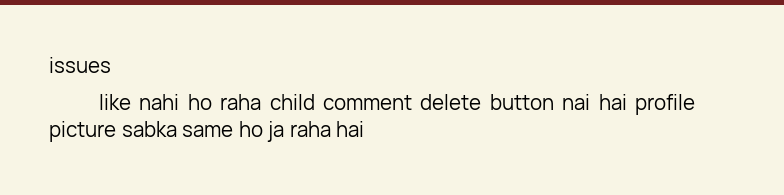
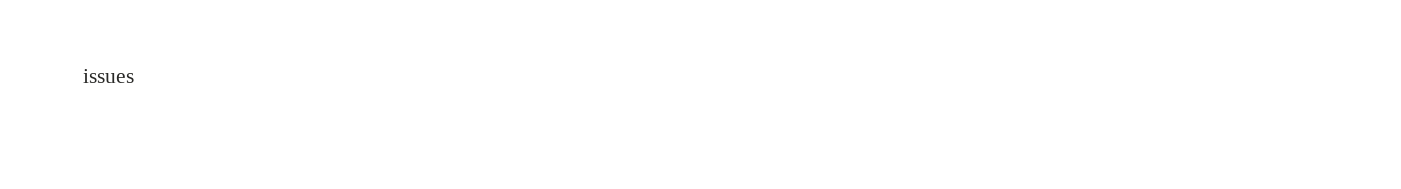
- like nahi ho raha child comment delete button nai hai profile picture sabka same ho ja raha hai

